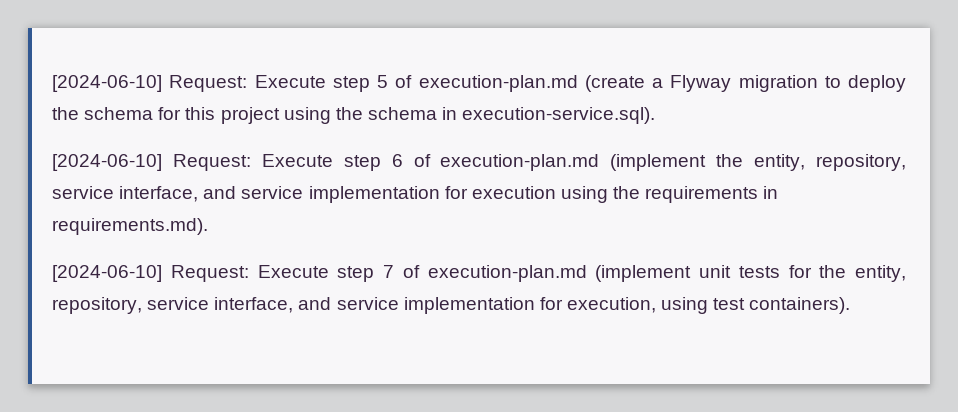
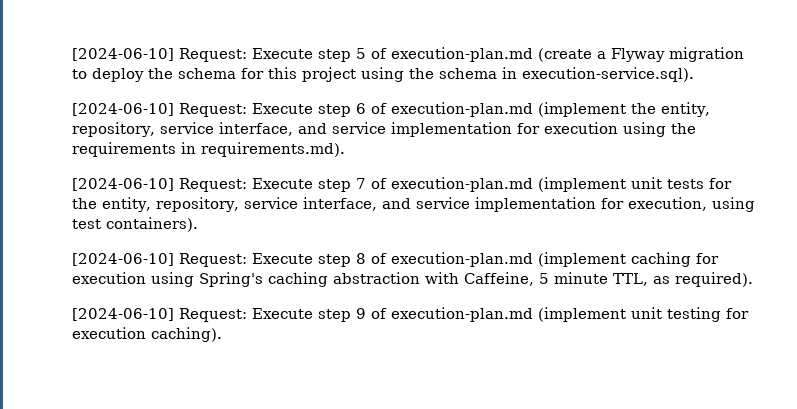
+ [2024-06-10] Request: Execute step 8 of execution-plan.md (implement caching for execution using Spring's caching abstraction with Caffeine, 5 minute TTL, as required).
+ [2024-06-10] Request: Execute step 9 of execution-plan.md (implement unit testing for execution caching).

